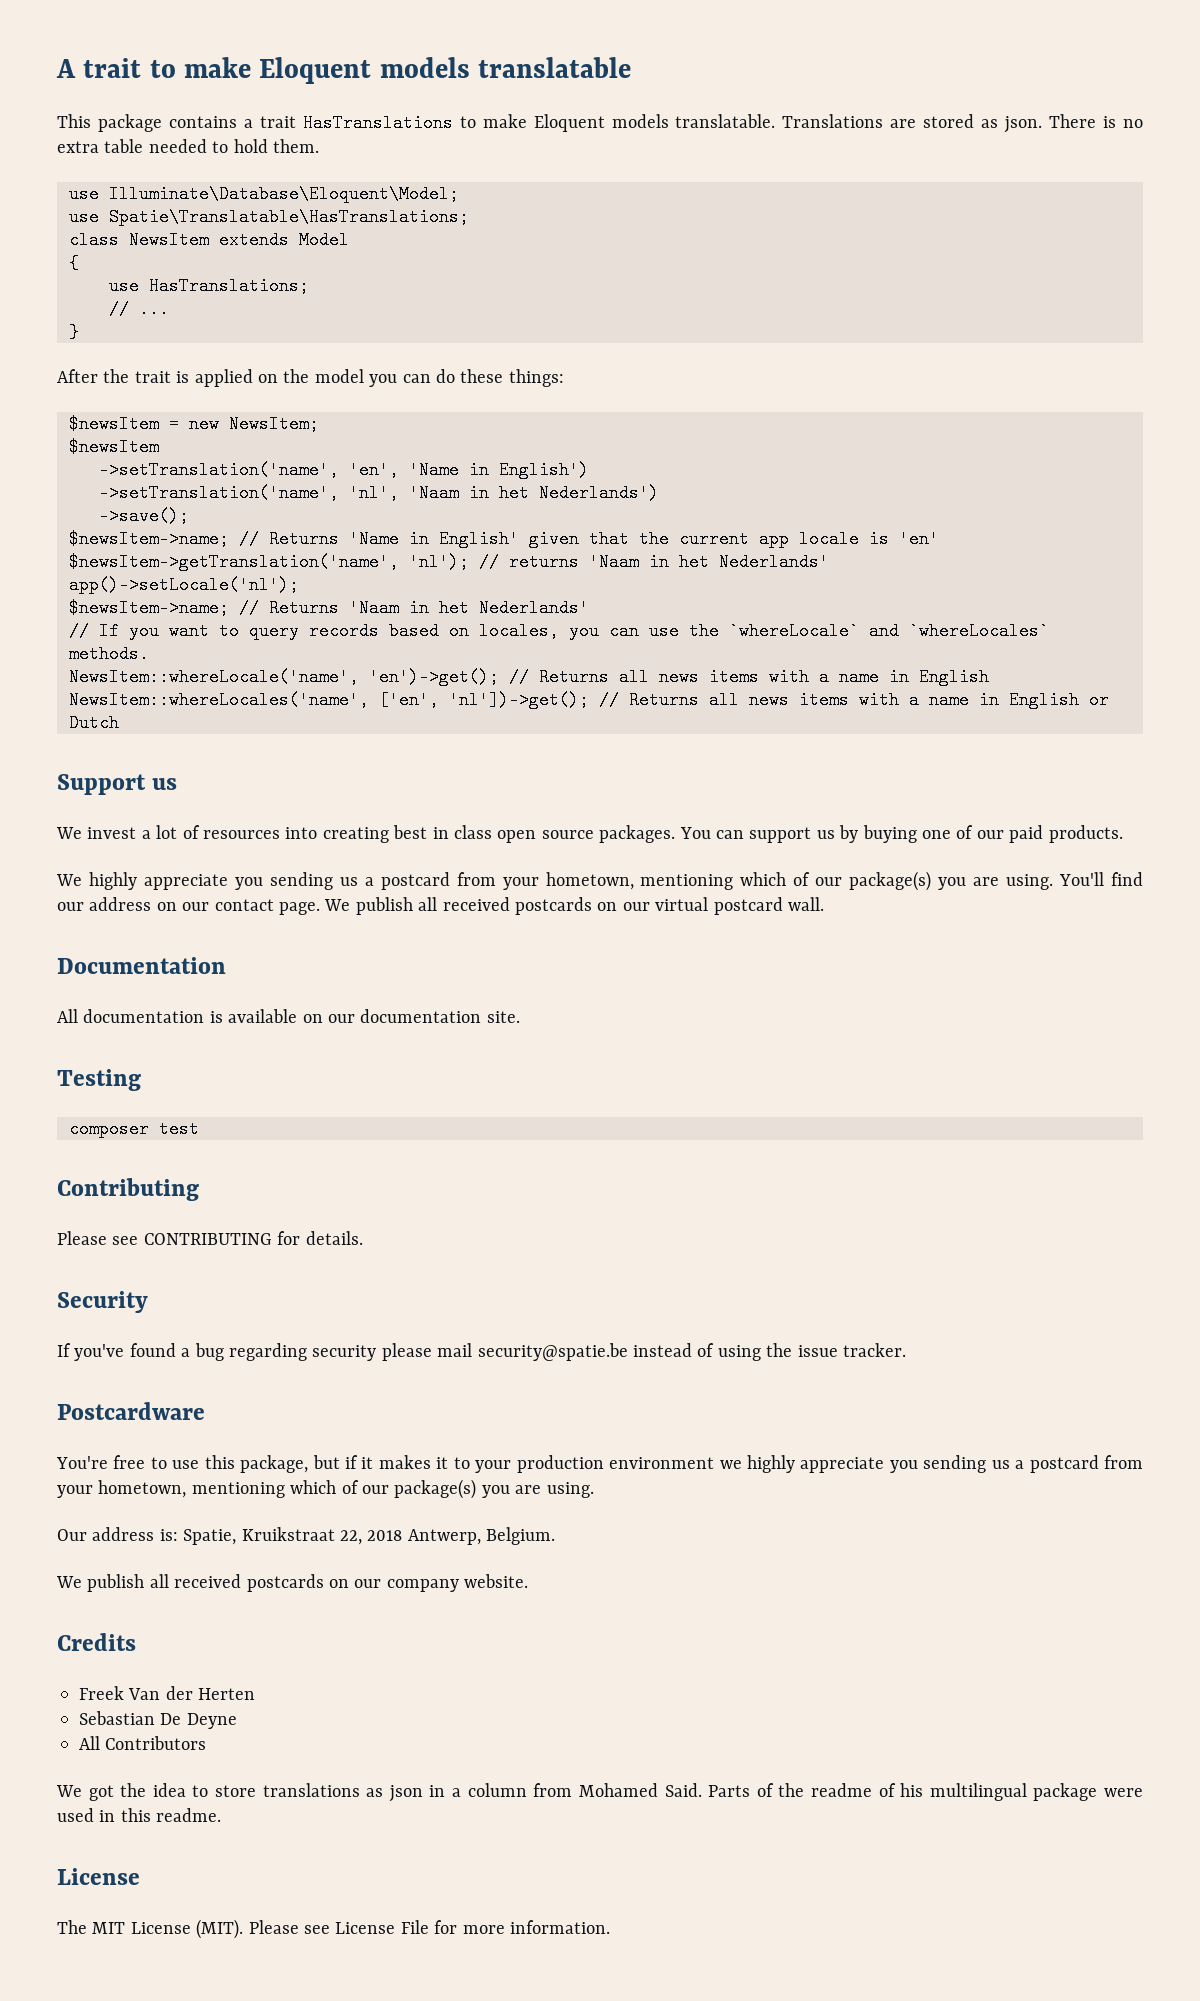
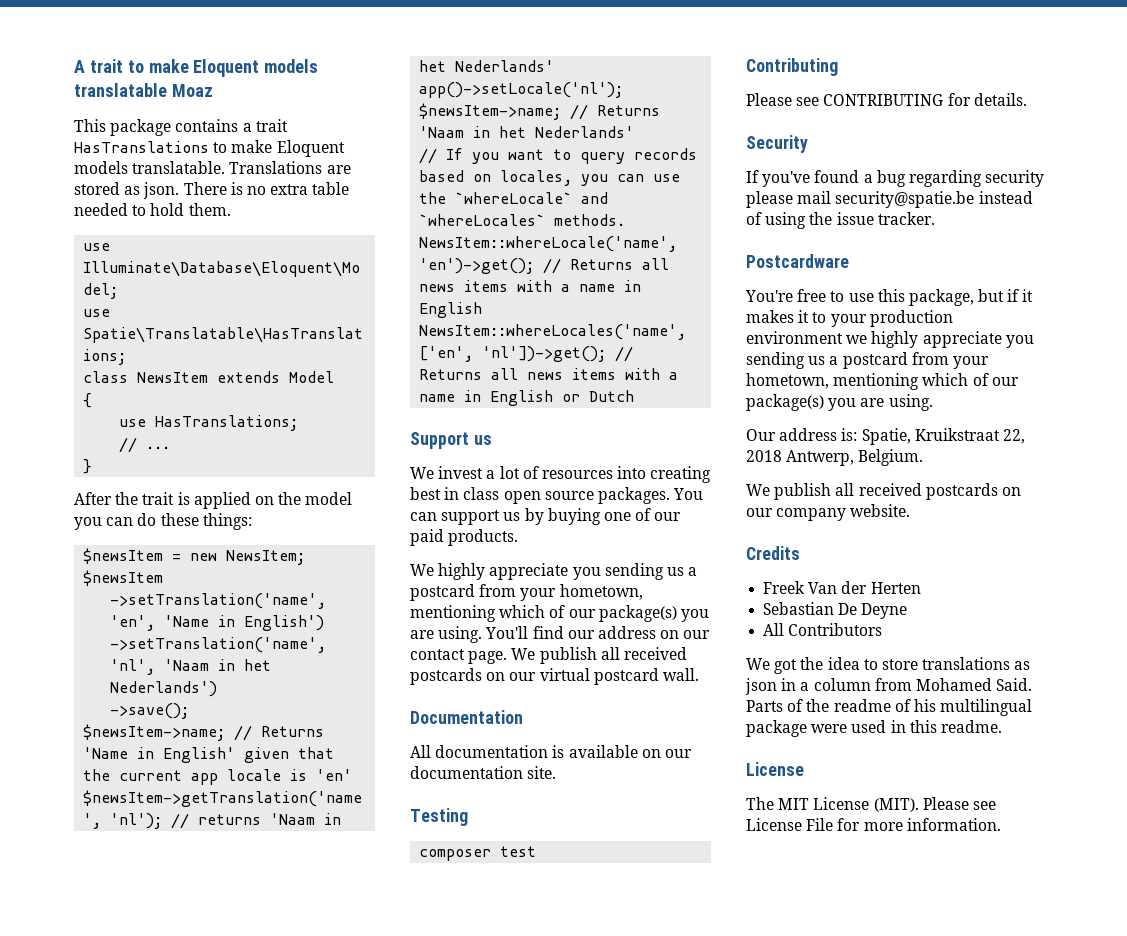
- A trait to make Eloquent models translatable
+ A trait to make Eloquent models translatable Moaz

